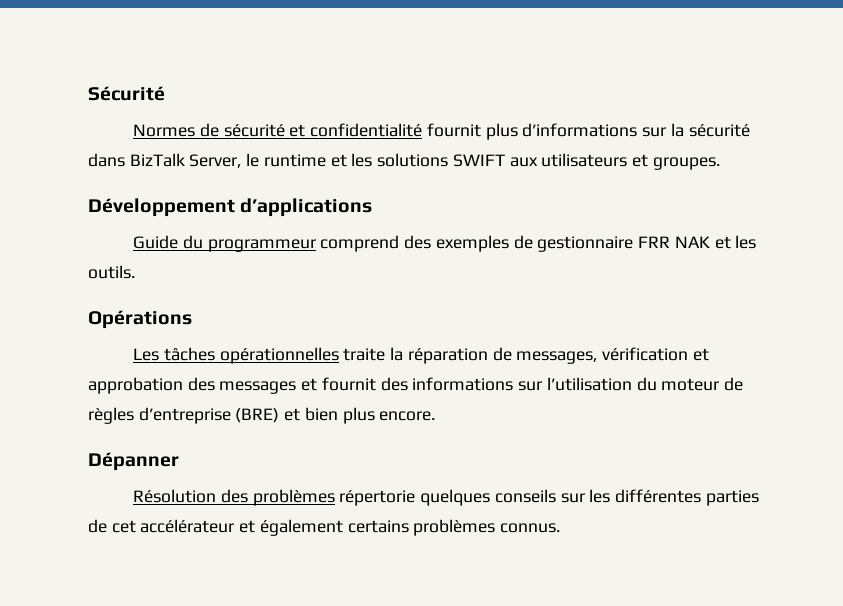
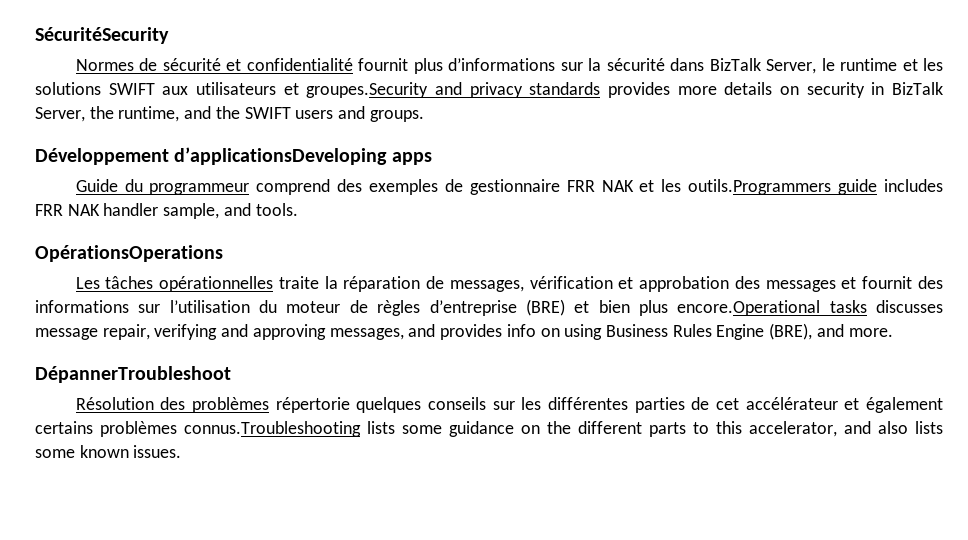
- Sécurité
+ SécuritéSecurity
- Normes de sécurité et confidentialité fournit plus d’informations sur la sécurité dans BizTalk Server, le runtime et les solutions SWIFT aux utilisateurs et groupes.
+ Normes de sécurité et confidentialité fournit plus d’informations sur la sécurité dans BizTalk Server, le runtime et les solutions SWIFT aux utilisateurs et groupes.Security and privacy standards provides more details on security in BizTalk Server, the runtime, and the SWIFT users and groups.
- Développement d’applications
+ Développement d’applicationsDeveloping apps
- Guide du programmeur comprend des exemples de gestionnaire FRR NAK et les outils.
- Opérations
+ Guide du programmeur comprend des exemples de gestionnaire FRR NAK et les outils.Programmers guide includes FRR NAK handler sample, and tools.
+ OpérationsOperations
- Les tâches opérationnelles traite la réparation de messages, vérification et approbation des messages et fournit des informations sur l’utilisation du moteur de règles d’entreprise (BRE) et bien plus encore.
- Dépanner
+ Les tâches opérationnelles traite la réparation de messages, vérification et approbation des messages et fournit des informations sur l’utilisation du moteur de règles d’entreprise (BRE) et bien plus encore.Operational tasks discusses message repair, verifying and approving messages, and provides info on using Business Rules Engine (BRE), and more.
+ DépannerTroubleshoot
- Résolution des problèmes répertorie quelques conseils sur les différentes parties de cet accélérateur et également certains problèmes connus.
+ Résolution des problèmes répertorie quelques conseils sur les différentes parties de cet accélérateur et également certains problèmes connus.Troubleshooting lists some guidance on the different parts to this accelerator, and also lists some known issues.

